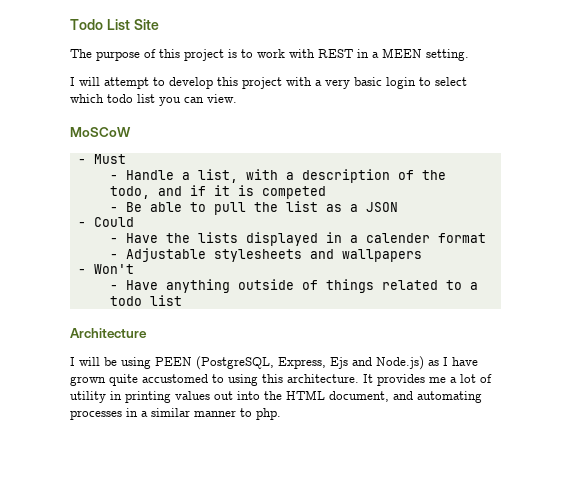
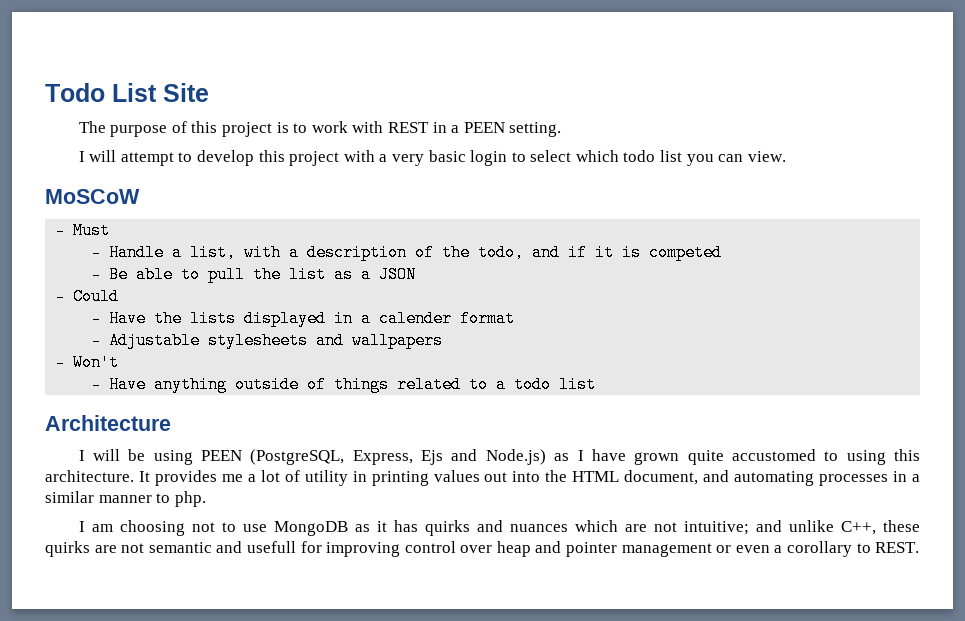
- The purpose of this project is to work with REST in a MEEN setting.
+ The purpose of this project is to work with REST in a PEEN setting.
+ I am choosing not to use MongoDB as it has quirks and nuances which are not intuitive; and unlike C++, these quirks are not semantic and usefull for improving control over heap and pointer management or even a corollary to REST.

